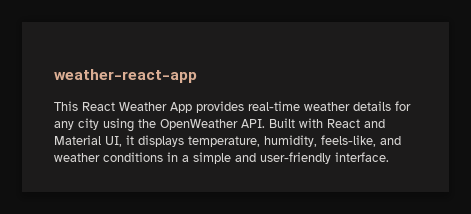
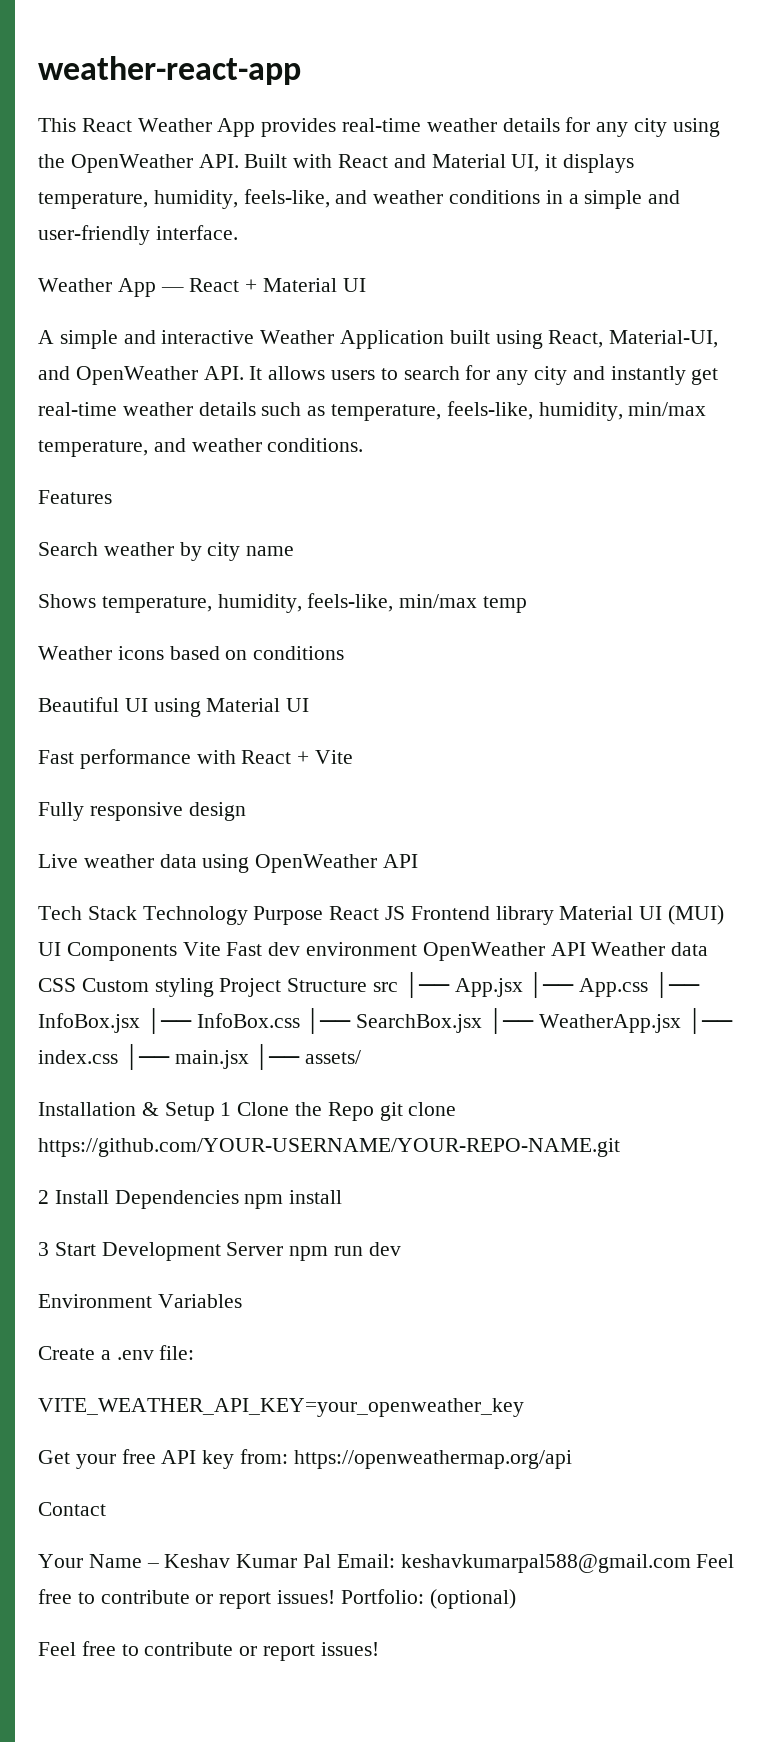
+ Weather App — React + Material UI
+ A simple and interactive Weather Application built using React, Material-UI, and OpenWeather API. It allows users to search for any city and instantly get real-time weather details such as temperature, feels-like, humidity, min/max temperature, and weather conditions.
+ Features
+ Search weather by city name
+ Shows temperature, humidity, feels-like, min/max temp
+ Weather icons based on conditions
+ Beautiful UI using Material UI
+ Fast performance with React + Vite
+ Fully responsive design
+ Live weather data using OpenWeather API
+ Tech Stack Technology Purpose React JS Frontend library Material UI (MUI) UI Components Vite Fast dev environment OpenWeather API Weather data CSS Custom styling Project Structure src │── App.jsx │── App.css │── InfoBox.jsx │── InfoBox.css │── SearchBox.jsx │── WeatherApp.jsx │── index.css │── main.jsx │── assets/
+ Installation & Setup 1 Clone the Repo git clone https://github.com/YOUR-USERNAME/YOUR-REPO-NAME.git
+ 2 Install Dependencies npm install
+ 3 Start Development Server npm run dev
+ Environment Variables
+ Create a .env file:
+ VITE_WEATHER_API_KEY=your_openweather_key
+ Get your free API key from: https://openweathermap.org/api
+ Contact
+ Your Name – Keshav Kumar Pal Email: keshavkumarpal588@gmail.com Feel free to contribute or report issues! Portfolio: (optional)
+ Feel free to contribute or report issues!

